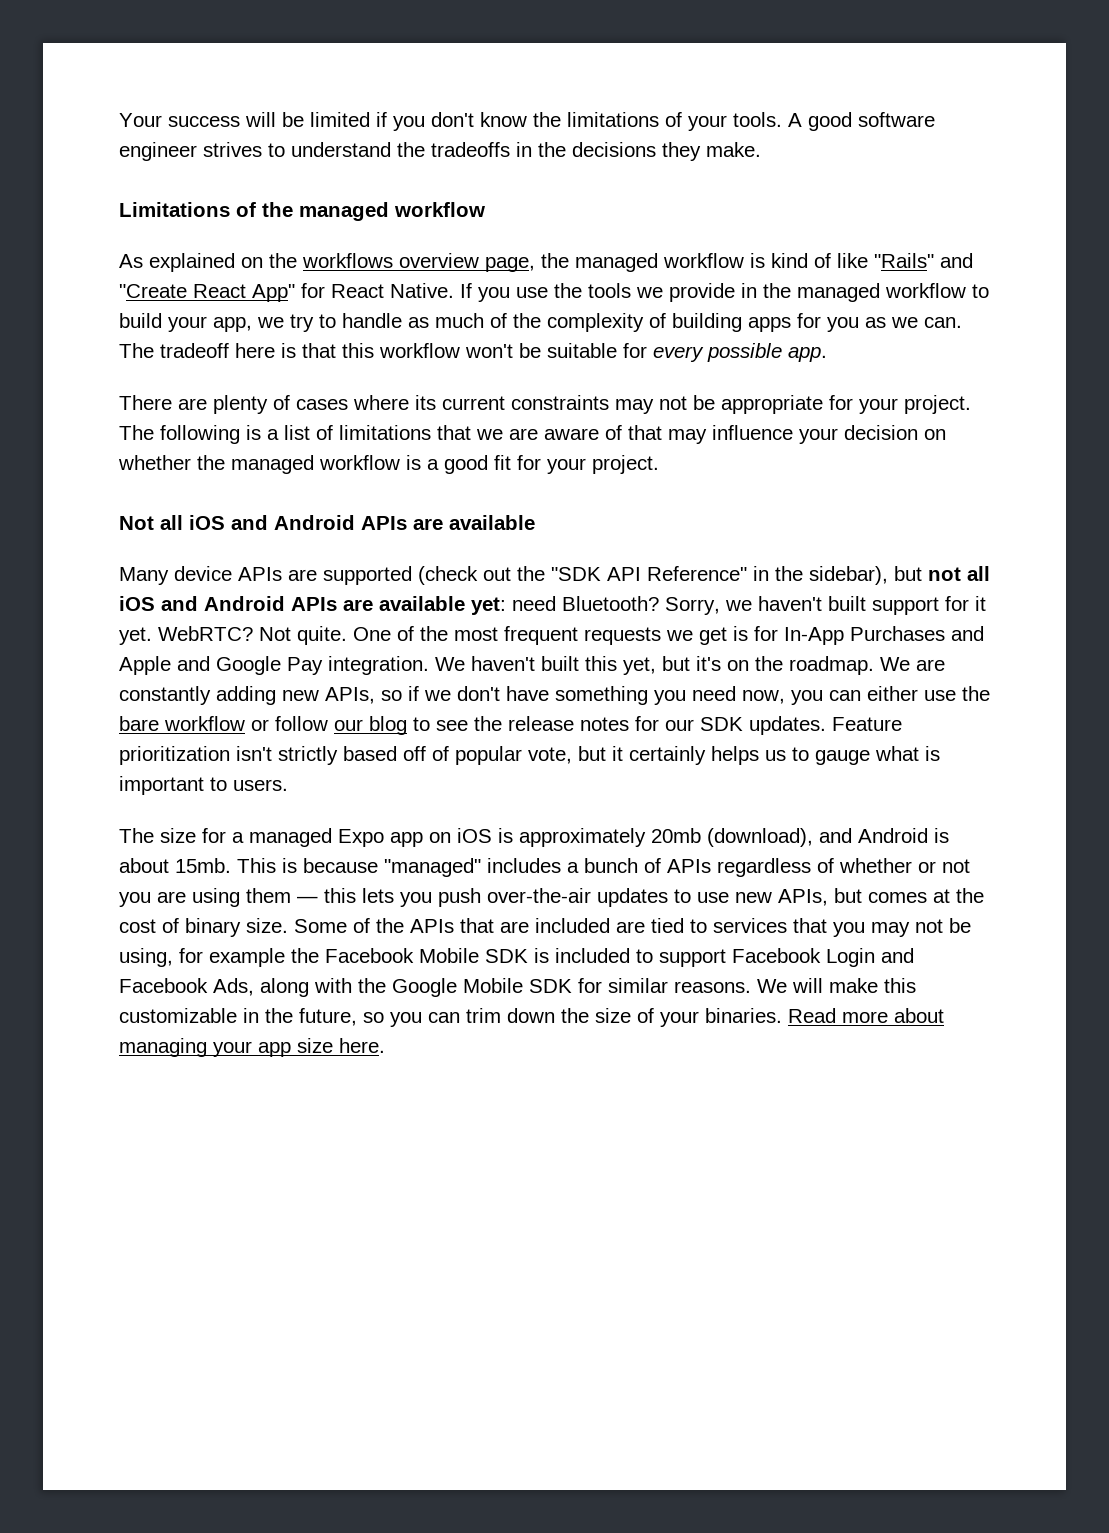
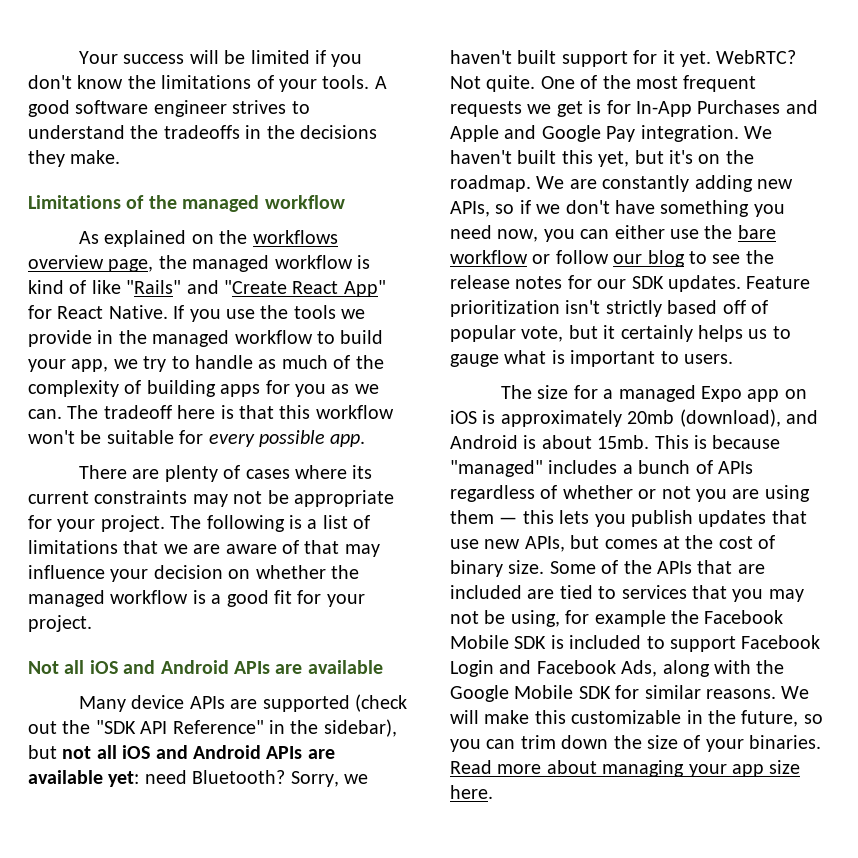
- This is because "managed" includes a bunch of APIs regardless of whether or not you are using them — this lets you push over-the-air updates to use new APIs, but comes at the cost of binary size.
+ This is because "managed" includes a bunch of APIs regardless of whether or not you are using them — this lets you publish updates that use new APIs, but comes at the cost of binary size.

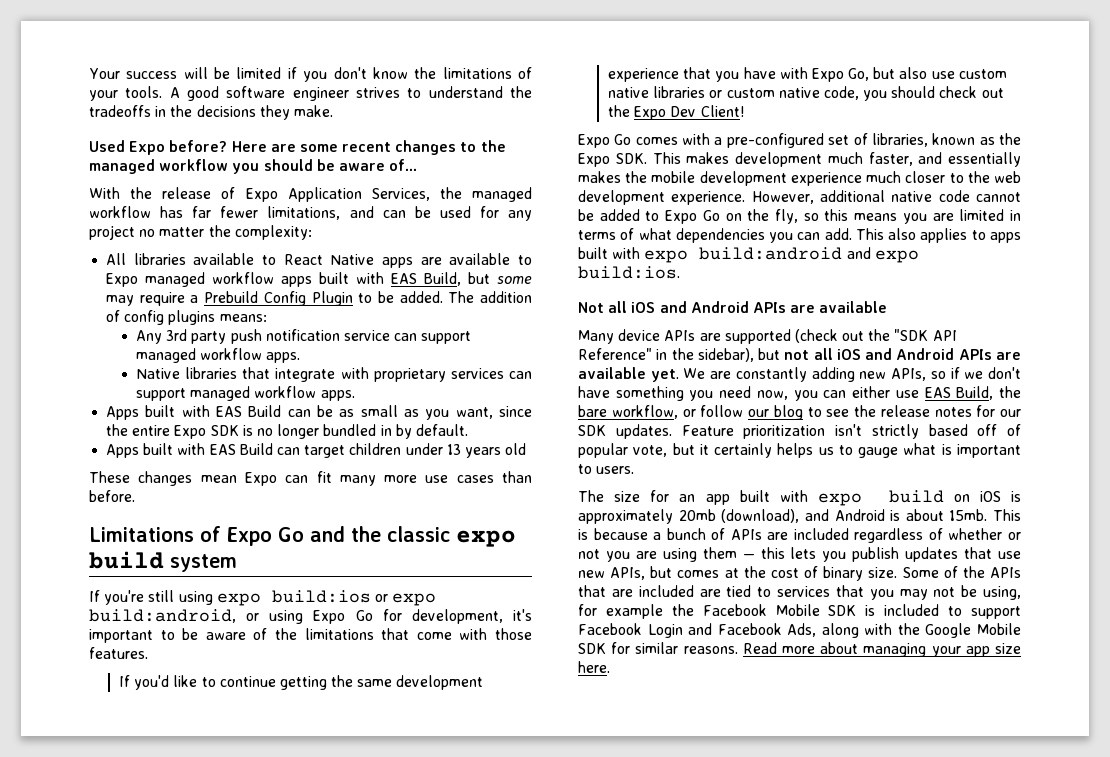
- Limitations of the managed workflow
- As explained on the workflows overview page, the managed workflow is kind of like "Rails" and "Create React App" for React Native. If you use the tools we provide in the managed workflow to build your app, we try to handle as much of the complexity of building apps for you as we can. The tradeoff here is that this workflow won't be suitable for every possible app.
- There are plenty of cases where its current constraints may not be appropriate for your project. The following is a list of limitations that we are aware of that may influence your decision on whether the managed workflow is a good fit for your project.
+ Used Expo before? Here are some recent changes to the managed workflow you should be aware of...
+ With the release of Expo Application Services, the managed workflow has far fewer limitations, and can be used for any project no matter the complexity:
+ All libraries available to React Native apps are available to Expo managed workflow apps built with EAS Build, but some may require a Prebuild Config Plugin to be added. The addition of config plugins means:
+ Any 3rd party push notification service can support managed workflow apps.
+ Native libraries that integrate with proprietary services can support managed workflow apps.
+ Apps built with EAS Build can be as small as you want, since the entire Expo SDK is no longer bundled in by default.
+ Apps built with EAS Build can target children under 13 years old
+ These changes mean Expo can fit many more use cases than before.
+ Limitations of Expo Go and the classic expo build system
+ If you're still using expo build:ios or expo build:android, or using Expo Go for development, it's important to be aware of the limitations that come with those features.
+ If you'd like to continue getting the same development experience that you have with Expo Go, but also use custom native libraries or custom native code, you should check out the Expo Dev Client!
+ Expo Go comes with a pre-configured set of libraries, known as the Expo SDK. This makes development much faster, and essentially makes the mobile development experience much closer to the web development experience. However, additional native code cannot be added to Expo Go on the fly, so this means you are limited in terms of what dependencies you can add. This also applies to apps built with expo build:android and expo build:ios.
- Many device APIs are supported (check out the "SDK API Reference" in the sidebar), but not all iOS and Android APIs are available yet: need Bluetooth? Sorry, we haven't built support for it yet. WebRTC? Not quite. One of the most frequent requests we get is for In-App Purchases and Apple and Google Pay integration. We haven't built this yet, but it's on the roadmap.
+ Many device APIs are supported (check out the "SDK API Reference" in the sidebar), but not all iOS and Android APIs are available yet.
- We are constantly adding new APIs, so if we don't have something you need now, you can either use the bare workflow or follow our blog to see the release notes for our SDK updates.
+ We are constantly adding new APIs, so if we don't have something you need now, you can either use EAS Build, the bare workflow, or follow our blog to see the release notes for our SDK updates.
- The size for a managed Expo app on iOS is approximately 20mb (download), and Android is about 15mb.
+ The size for an app built with expo build on iOS is approximately 20mb (download), and Android is about 15mb.
- This is because "managed" includes a bunch of APIs regardless of whether or not you are using them — this lets you publish updates that use new APIs, but comes at the cost of binary size.
+ This is because a bunch of APIs are included regardless of whether or not you are using them — this lets you publish updates that use new APIs, but comes at the cost of binary size.
- We will make this customizable in the future, so you can trim down the size of your binaries.

